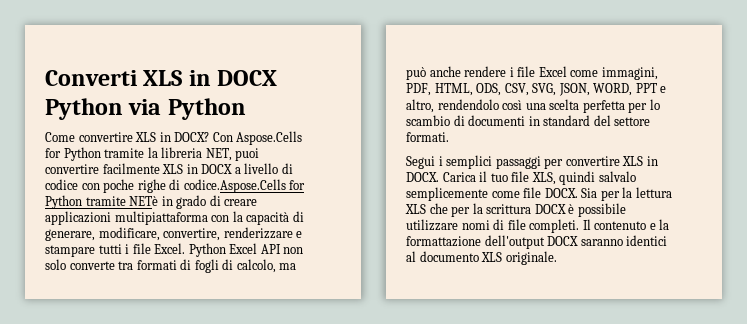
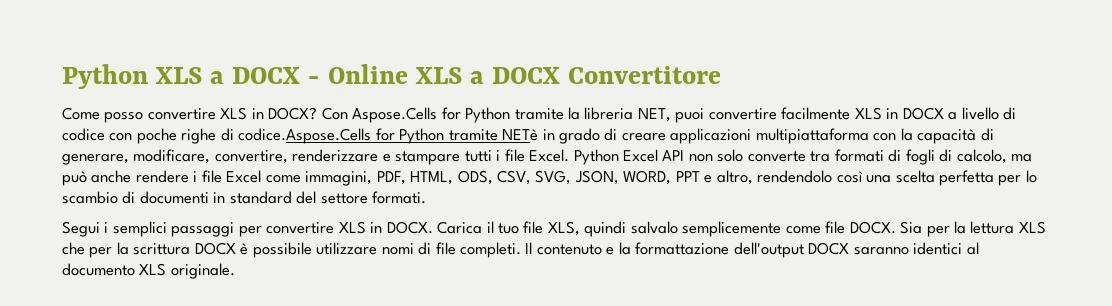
- Converti XLS in DOCX Python via Python
+ Python XLS a DOCX - Online XLS a DOCX Convertitore
- Come convertire XLS in DOCX?
+ Come posso convertire XLS in DOCX?

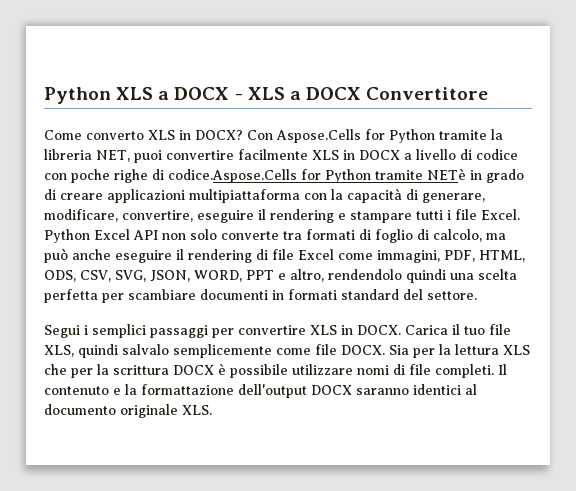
- Python XLS a DOCX - Online XLS a DOCX Convertitore
+ Python XLS a DOCX - XLS a DOCX Convertitore
- Come posso convertire XLS in DOCX?
+ Come converto XLS in DOCX?
- Con Aspose.Cells for Python tramite la libreria NET, puoi convertire facilmente XLS in DOCX a livello di codice con poche righe di codice.Aspose.Cells for Python tramite NETè in grado di creare applicazioni multipiattaforma con la capacità di generare, modificare, convertire, renderizzare e stampare tutti i file Excel.
+ Con Aspose.Cells for Python tramite la libreria NET, puoi convertire facilmente XLS in DOCX a livello di codice con poche righe di codice.Aspose.Cells for Python tramite NETè in grado di creare applicazioni multipiattaforma con la capacità di generare, modificare, convertire, eseguire il rendering e stampare tutti i file Excel.
- Python Excel API non solo converte tra formati di fogli di calcolo, ma può anche rendere i file Excel come immagini, PDF, HTML, ODS, CSV, SVG, JSON, WORD, PPT e altro, rendendolo così una scelta perfetta per lo scambio di documenti in standard del settore formati.
+ Python Excel API non solo converte tra formati di foglio di calcolo, ma può anche eseguire il rendering di file Excel come immagini, PDF, HTML, ODS, CSV, SVG, JSON, WORD, PPT e altro, rendendolo quindi una scelta perfetta per scambiare documenti in formati standard del settore.
- Il contenuto e la formattazione dell'output DOCX saranno identici al documento XLS originale.
+ Il contenuto e la formattazione dell'output DOCX saranno identici al documento originale XLS.

